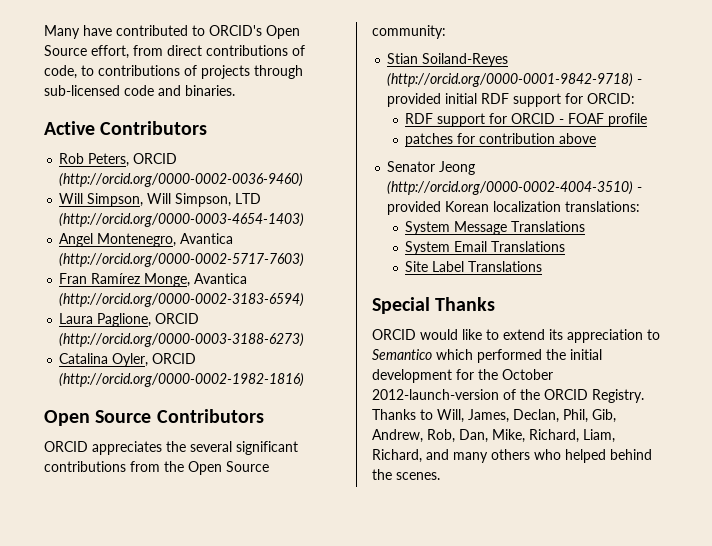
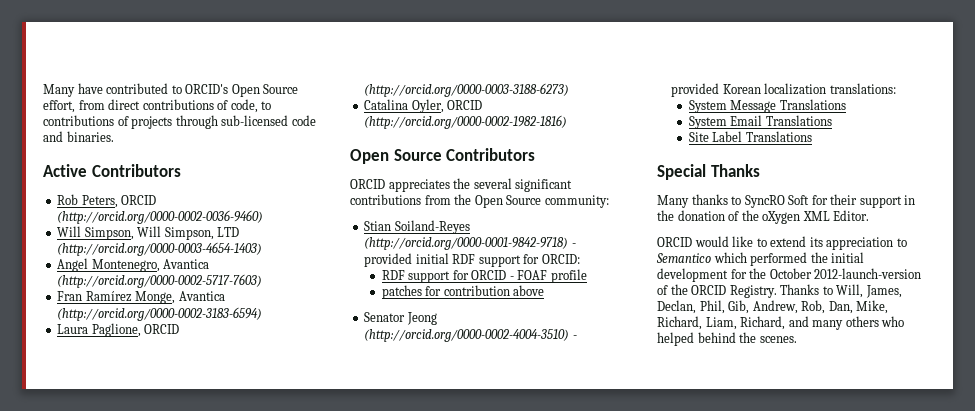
+ Many thanks to SyncRO Soft for their support in the donation of the oXygen XML Editor.

